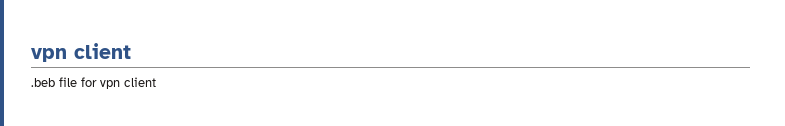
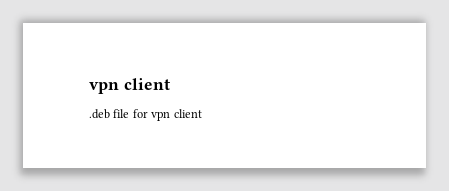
- .beb file for vpn client
+ .deb file for vpn client

